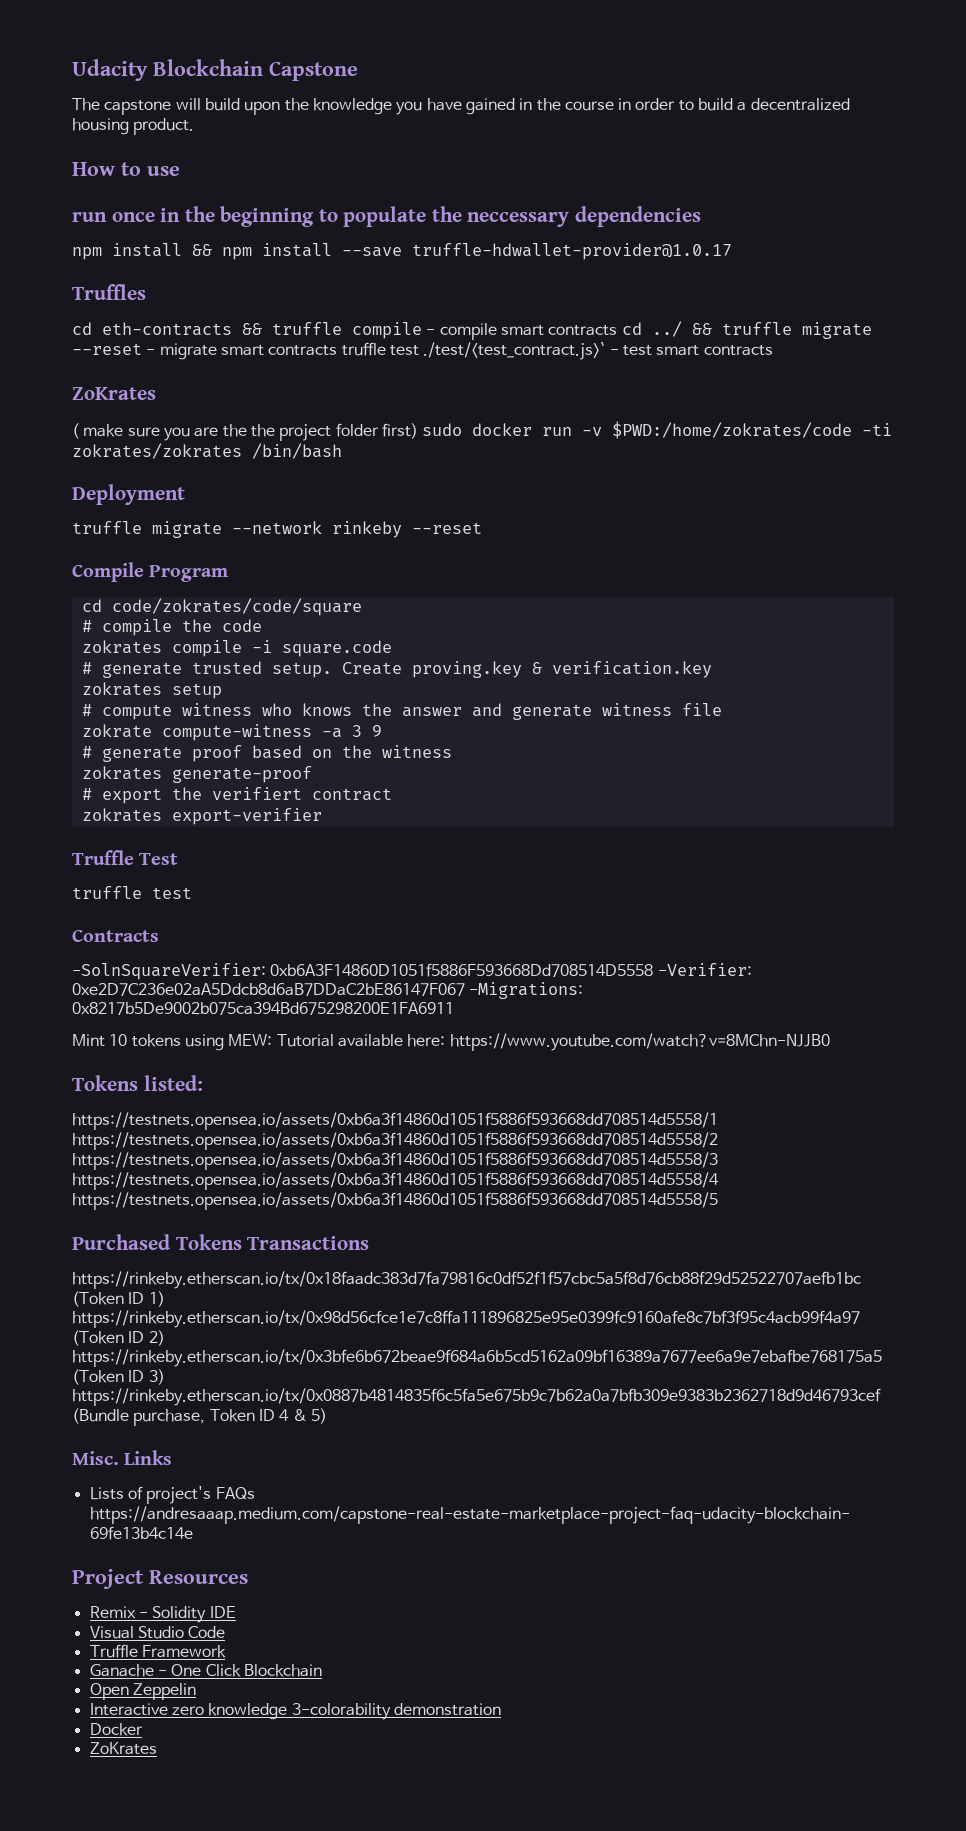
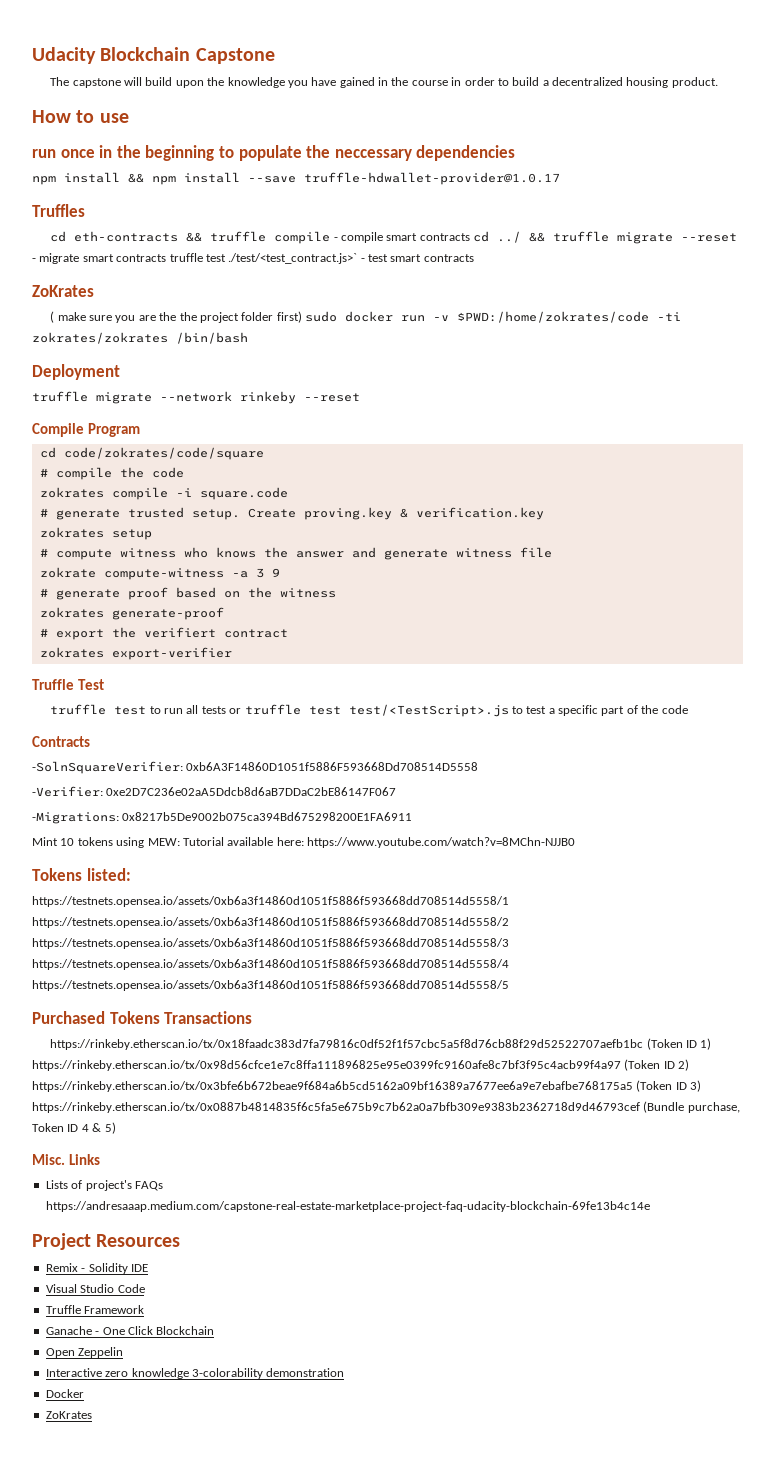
  Truffle Test
- truffle test
+ truffle test to run all tests or truffle test test/<TestScript>.js to test a specific part of the code
- -SolnSquareVerifier: 0xb6A3F14860D1051f5886F593668Dd708514D5558 -Verifier: 0xe2D7C236e02aA5Ddcb8d6aB7DDaC2bE86147F067 -Migrations: 0x8217b5De9002b075ca394Bd675298200E1FA6911
+ -SolnSquareVerifier: 0xb6A3F14860D1051f5886F593668Dd708514D5558
+ -Verifier: 0xe2D7C236e02aA5Ddcb8d6aB7DDaC2bE86147F067
+ -Migrations: 0x8217b5De9002b075ca394Bd675298200E1FA6911

